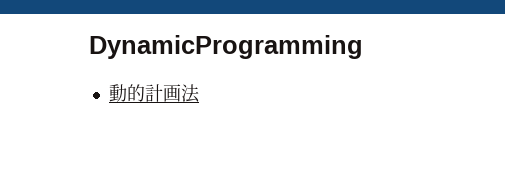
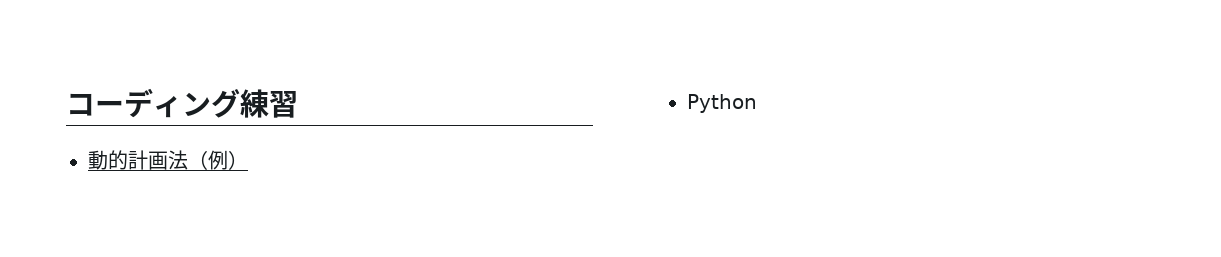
- DynamicProgramming
+ コーディング練習
- 動的計画法
+ 動的計画法（例）
+ Python

